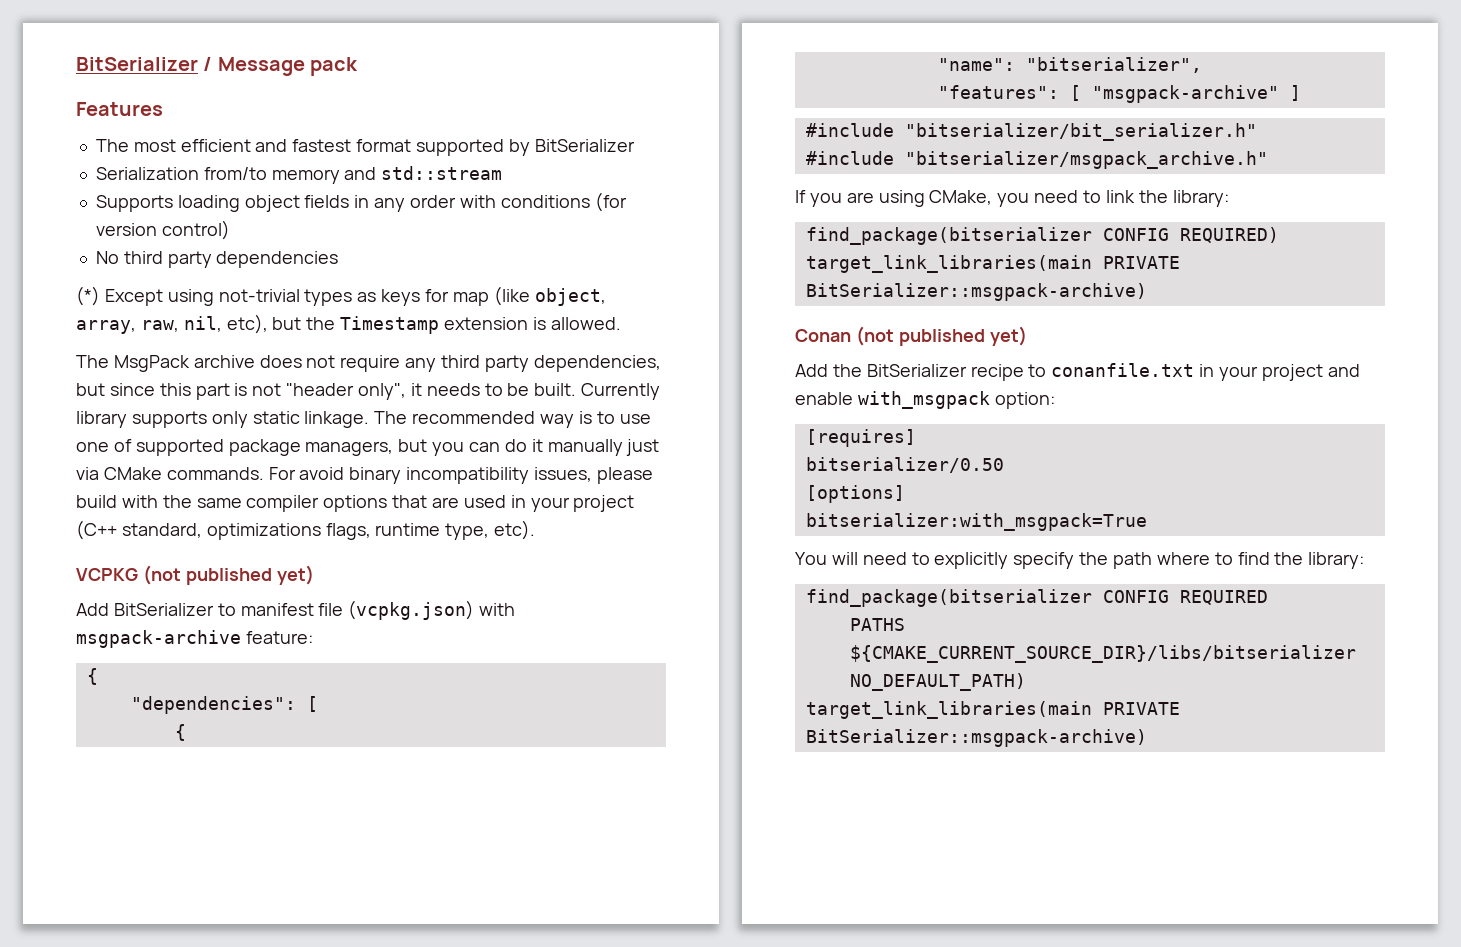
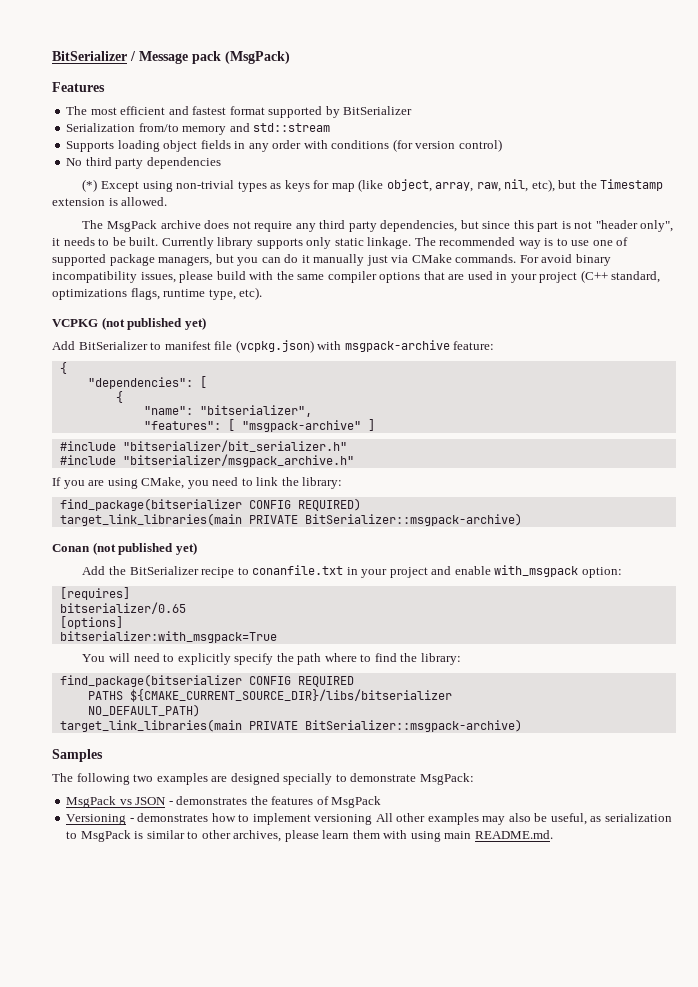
- BitSerializer / Message pack
+ BitSerializer / Message pack (MsgPack)
- (*) Except using not-trivial types as keys for map (like object, array, raw, nil, etc), but the Timestamp extension is allowed.
+ (*) Except using non-trivial types as keys for map (like object, array, raw, nil, etc), but the Timestamp extension is allowed.
- bitserializer/0.50
+ bitserializer/0.65
+ Samples
+ The following two examples are designed specially to demonstrate MsgPack:
+ MsgPack vs JSON - demonstrates the features of MsgPack
+ Versioning - demonstrates how to implement versioning All other examples may also be useful, as serialization to MsgPack is similar to other archives, please learn them with using main README.md.

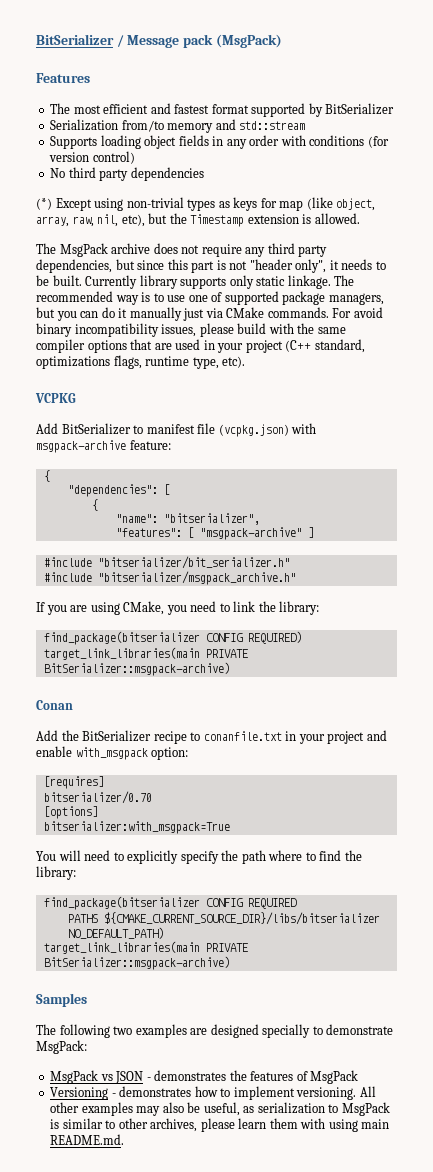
- VCPKG (not published yet)
+ VCPKG
- Conan (not published yet)
+ Conan
- bitserializer/0.65
+ bitserializer/0.70
- Versioning - demonstrates how to implement versioning All other examples may also be useful, as serialization to MsgPack is similar to other archives, please learn them with using main README.md.
+ Versioning - demonstrates how to implement versioning. All other examples may also be useful, as serialization to MsgPack is similar to other archives, please learn them with using main README.md.

